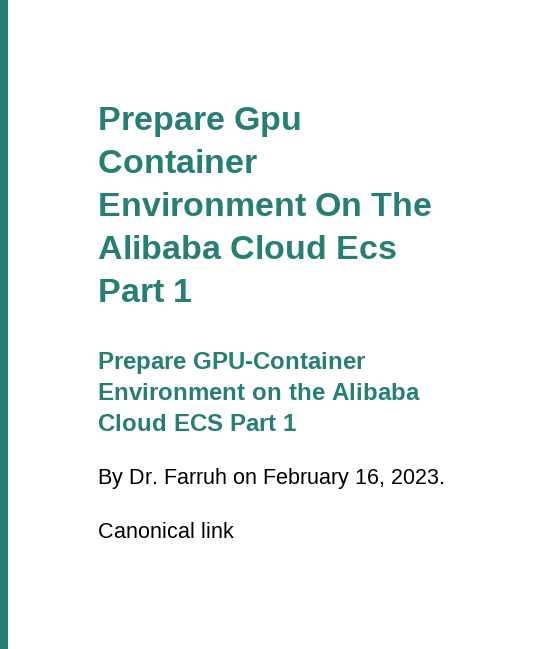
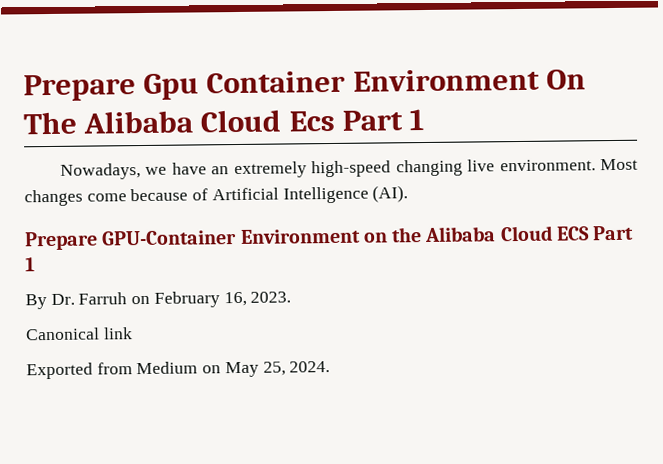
+ Nowadays, we have an extremely high-speed changing live environment. Most changes come because of Artificial Intelligence (AI).
+ Exported from Medium on May 25, 2024.

